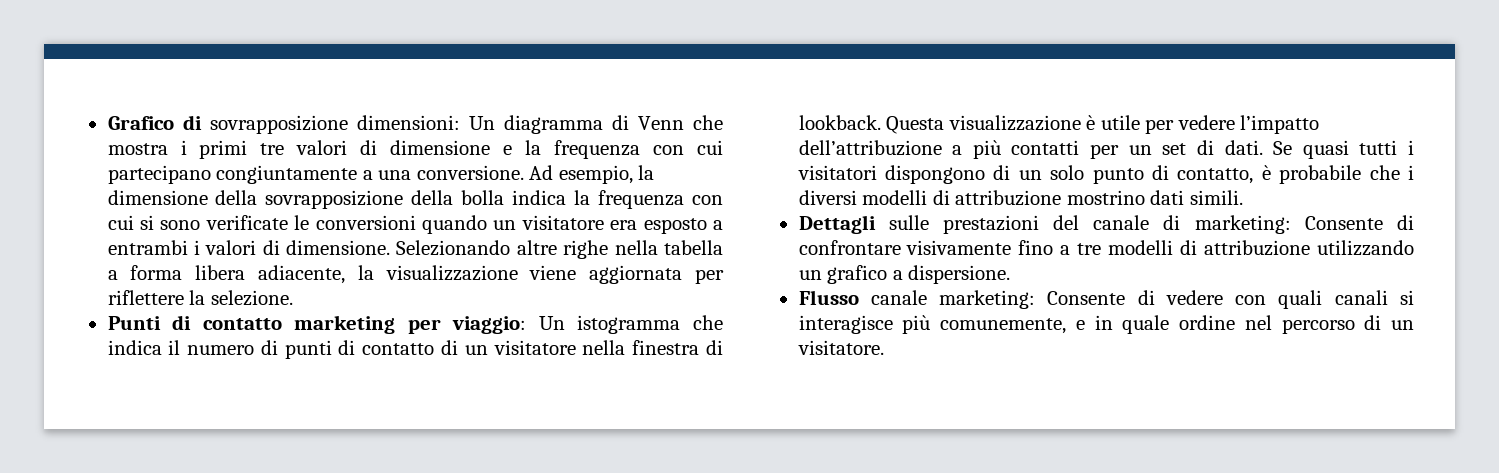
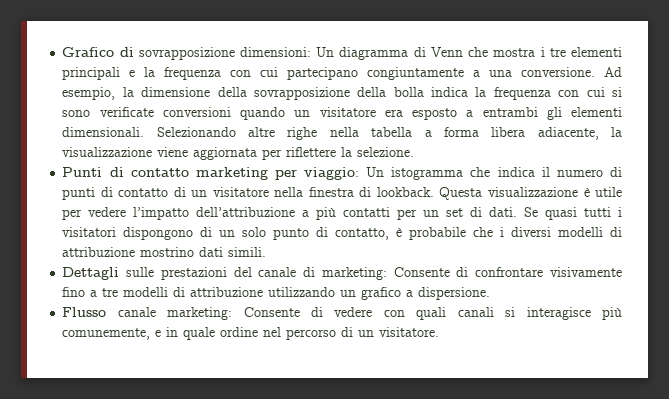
- Grafico di sovrapposizione dimensioni: Un diagramma di Venn che mostra i primi tre valori di dimensione e la frequenza con cui partecipano congiuntamente a una conversione.
+ Grafico di sovrapposizione dimensioni: Un diagramma di Venn che mostra i tre elementi principali e la frequenza con cui partecipano congiuntamente a una conversione.
- Ad esempio, la dimensione della sovrapposizione della bolla indica la frequenza con cui si sono verificate le conversioni quando un visitatore era esposto a entrambi i valori di dimensione.
+ Ad esempio, la dimensione della sovrapposizione della bolla indica la frequenza con cui si sono verificate conversioni quando un visitatore era esposto a entrambi gli elementi dimensionali.

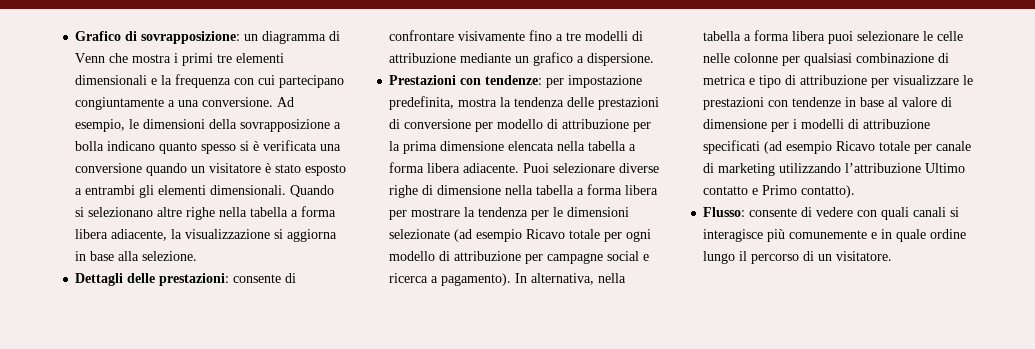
- Grafico di sovrapposizione dimensioni: Un diagramma di Venn che mostra i tre elementi principali e la frequenza con cui partecipano congiuntamente a una conversione.
+ Grafico di sovrapposizione: un diagramma di Venn che mostra i primi tre elementi dimensionali e la frequenza con cui partecipano congiuntamente a una conversione.
- Ad esempio, la dimensione della sovrapposizione della bolla indica la frequenza con cui si sono verificate conversioni quando un visitatore era esposto a entrambi gli elementi dimensionali.
+ Ad esempio, le dimensioni della sovrapposizione a bolla indicano quanto spesso si è verificata una conversione quando un visitatore è stato esposto a entrambi gli elementi dimensionali.
- Selezionando altre righe nella tabella a forma libera adiacente, la visualizzazione viene aggiornata per riflettere la selezione.
- Punti di contatto marketing per viaggio: Un istogramma che indica il numero di punti di contatto di un visitatore nella finestra di lookback. Questa visualizzazione è utile per vedere l’impatto dell’attribuzione a più contatti per un set di dati. Se quasi tutti i visitatori dispongono di un solo punto di contatto, è probabile che i diversi modelli di attribuzione mostrino dati simili.
- Dettagli sulle prestazioni del canale di marketing: Consente di confrontare visivamente fino a tre modelli di attribuzione utilizzando un grafico a dispersione.
+ Quando si selezionano altre righe nella tabella a forma libera adiacente, la visualizzazione si aggiorna in base alla selezione.
+ Dettagli delle prestazioni: consente di confrontare visivamente fino a tre modelli di attribuzione mediante un grafico a dispersione.
- Flusso canale marketing: Consente di vedere con quali canali si interagisce più comunemente, e in quale ordine nel percorso di un visitatore.
+ Prestazioni con tendenze: per impostazione predefinita, mostra la tendenza delle prestazioni di conversione per modello di attribuzione per la prima dimensione elencata nella tabella a forma libera adiacente. Puoi selezionare diverse righe di dimensione nella tabella a forma libera per mostrare la tendenza per le dimensioni selezionate (ad esempio Ricavo totale per ogni modello di attribuzione per campagne social e ricerca a pagamento). In alternativa, nella tabella a forma libera puoi selezionare le celle nelle colonne per qualsiasi combinazione di metrica e tipo di attribuzione per visualizzare le prestazioni con tendenze in base al valore di dimensione per i modelli di attribuzione specificati (ad esempio Ricavo totale per canale di marketing utilizzando l’attribuzione Ultimo contatto e Primo contatto).
+ Flusso: consente di vedere con quali canali si interagisce più comunemente e in quale ordine lungo il percorso di un visitatore.

